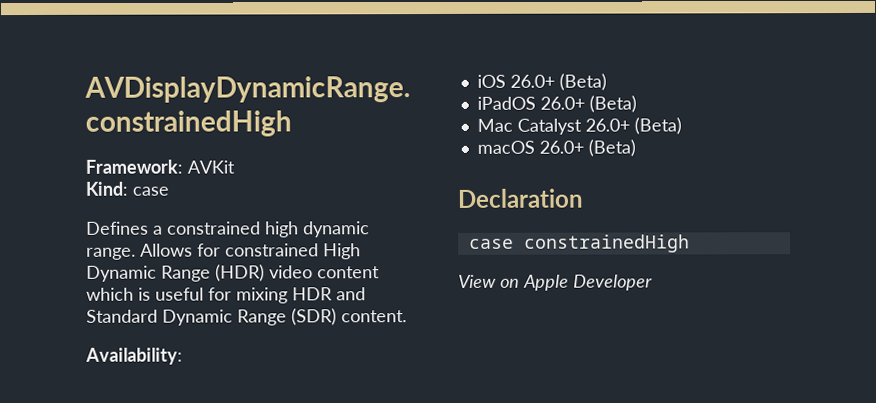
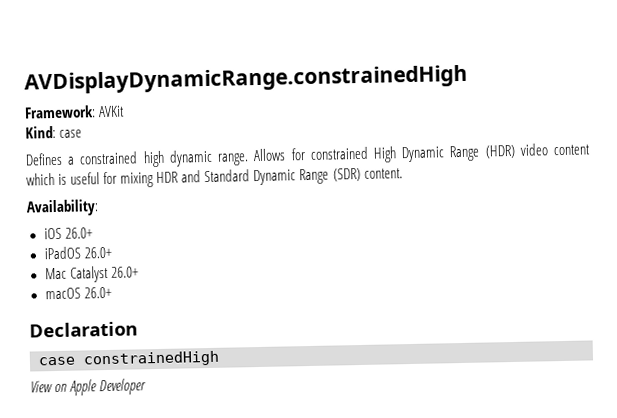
- iOS 26.0+ (Beta)
+ iOS 26.0+
- iPadOS 26.0+ (Beta)
+ iPadOS 26.0+
- Mac Catalyst 26.0+ (Beta)
+ Mac Catalyst 26.0+
- macOS 26.0+ (Beta)
+ macOS 26.0+

